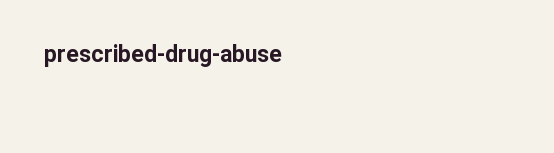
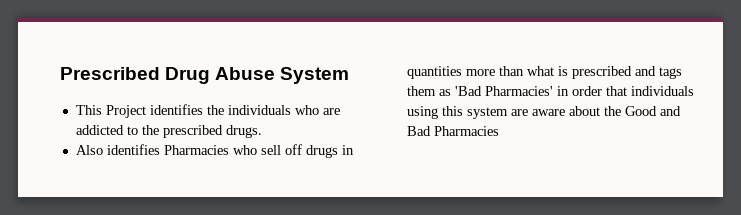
- prescribed-drug-abuse
+ Prescribed Drug Abuse System
+ This Project identifies the individuals who are addicted to the prescribed drugs.
+ Also identifies Pharmacies who sell off drugs in quantities more than what is prescribed and tags them as 'Bad Pharmacies' in order that individuals using this system are aware about the Good and Bad Pharmacies

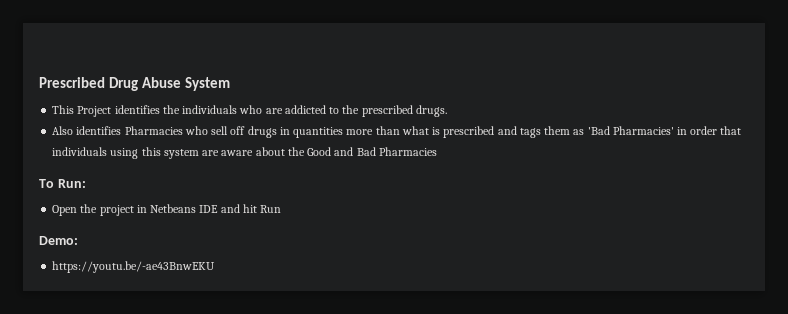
+ To Run:
+ Open the project in Netbeans IDE and hit Run
+ Demo:
+ https://youtu.be/-ae43BnwEKU

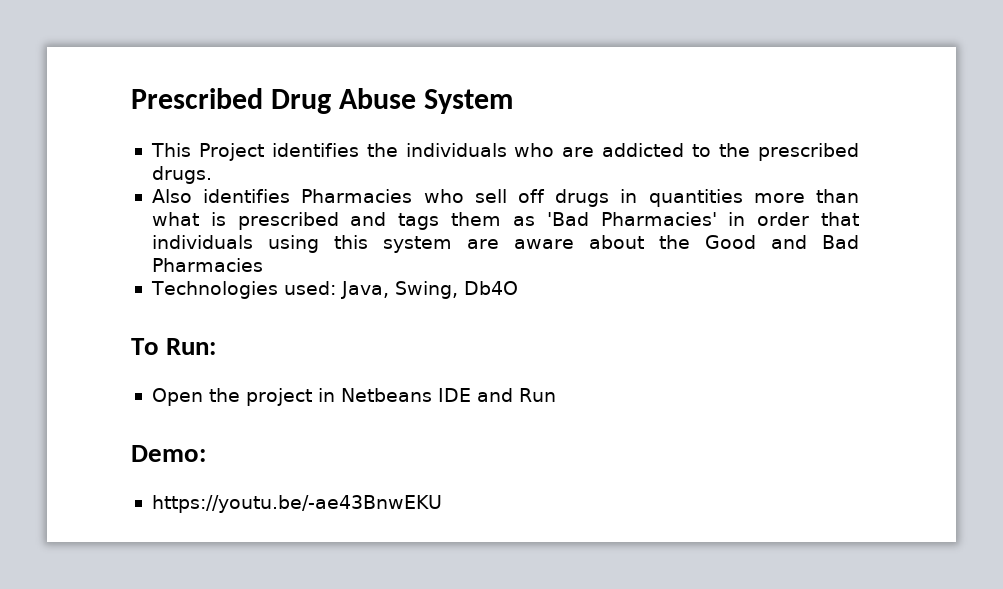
+ Technologies used: Java, Swing, Db4O
- Open the project in Netbeans IDE and hit Run
+ Open the project in Netbeans IDE and Run

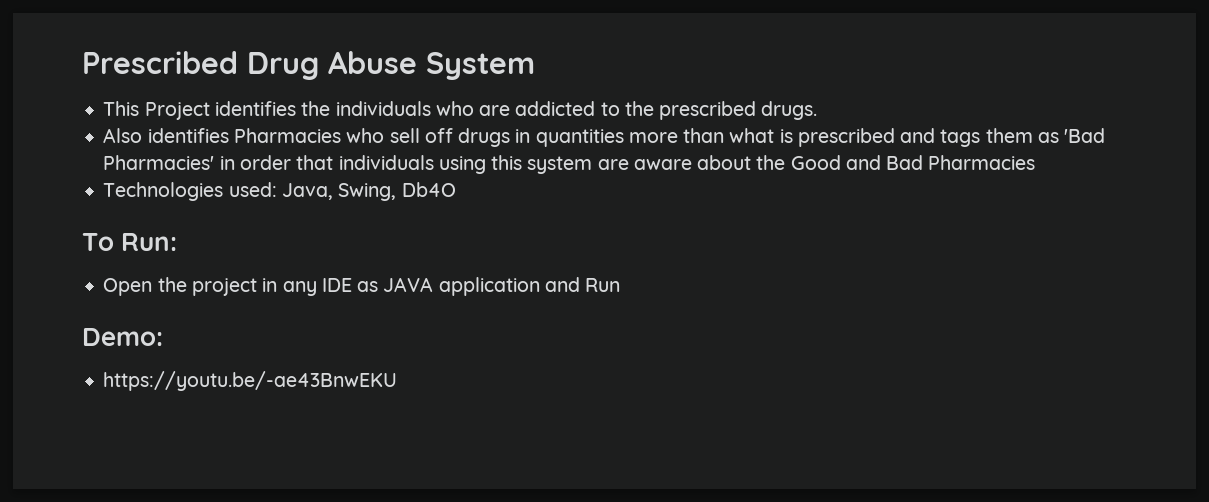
- Open the project in Netbeans IDE and Run
+ Open the project in any IDE as JAVA application and Run

